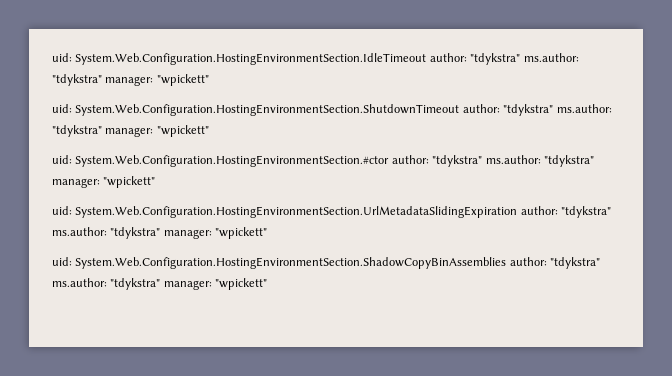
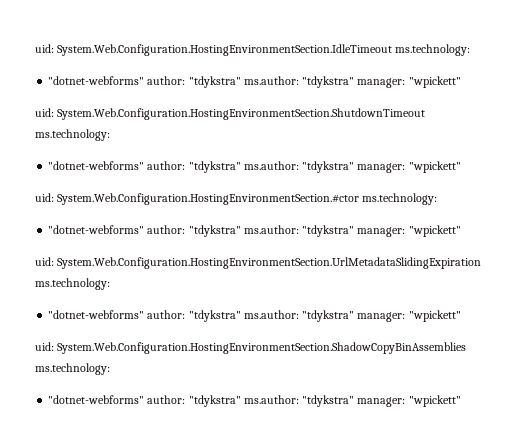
- uid: System.Web.Configuration.HostingEnvironmentSection.IdleTimeout author: "tdykstra" ms.author: "tdykstra" manager: "wpickett"
+ uid: System.Web.Configuration.HostingEnvironmentSection.IdleTimeout ms.technology:
+ "dotnet-webforms" author: "tdykstra" ms.author: "tdykstra" manager: "wpickett"
- uid: System.Web.Configuration.HostingEnvironmentSection.ShutdownTimeout author: "tdykstra" ms.author: "tdykstra" manager: "wpickett"
+ uid: System.Web.Configuration.HostingEnvironmentSection.ShutdownTimeout ms.technology:
+ "dotnet-webforms" author: "tdykstra" ms.author: "tdykstra" manager: "wpickett"
- uid: System.Web.Configuration.HostingEnvironmentSection.#ctor author: "tdykstra" ms.author: "tdykstra" manager: "wpickett"
+ uid: System.Web.Configuration.HostingEnvironmentSection.#ctor ms.technology:
+ "dotnet-webforms" author: "tdykstra" ms.author: "tdykstra" manager: "wpickett"
- uid: System.Web.Configuration.HostingEnvironmentSection.UrlMetadataSlidingExpiration author: "tdykstra" ms.author: "tdykstra" manager: "wpickett"
+ uid: System.Web.Configuration.HostingEnvironmentSection.UrlMetadataSlidingExpiration ms.technology:
+ "dotnet-webforms" author: "tdykstra" ms.author: "tdykstra" manager: "wpickett"
- uid: System.Web.Configuration.HostingEnvironmentSection.ShadowCopyBinAssemblies author: "tdykstra" ms.author: "tdykstra" manager: "wpickett"
+ uid: System.Web.Configuration.HostingEnvironmentSection.ShadowCopyBinAssemblies ms.technology:
+ "dotnet-webforms" author: "tdykstra" ms.author: "tdykstra" manager: "wpickett"

